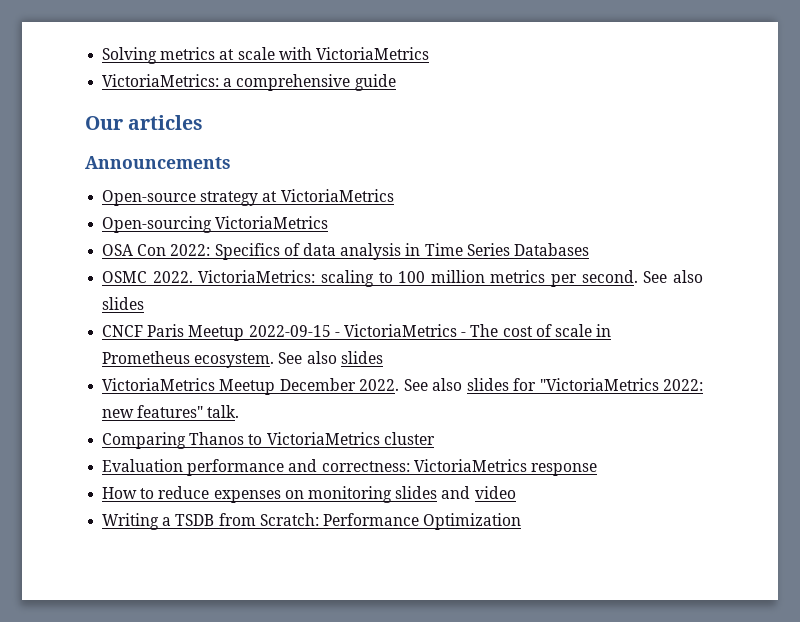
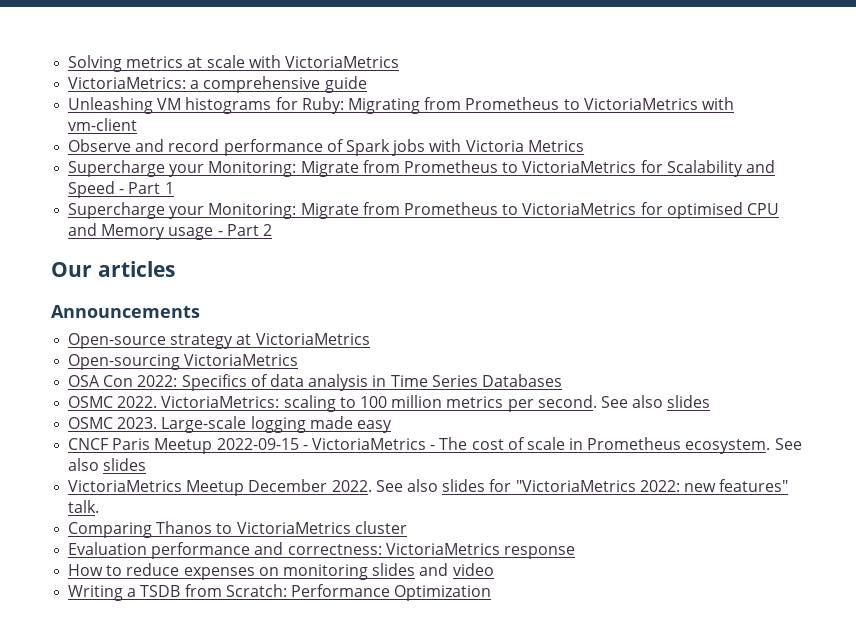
+ Unleashing VM histograms for Ruby: Migrating from Prometheus to VictoriaMetrics with vm-client
+ Observe and record performance of Spark jobs with Victoria Metrics
+ Supercharge your Monitoring: Migrate from Prometheus to VictoriaMetrics for Scalability and Speed - Part 1
+ Supercharge your Monitoring: Migrate from Prometheus to VictoriaMetrics for optimised CPU and Memory usage - Part 2
+ OSMC 2023. Large-scale logging made easy

